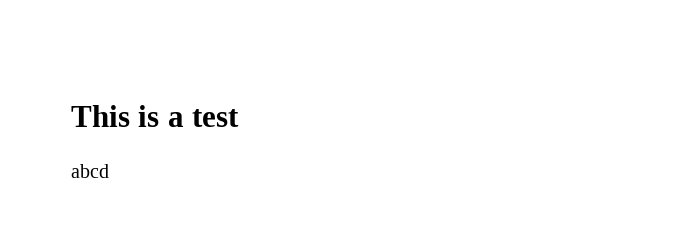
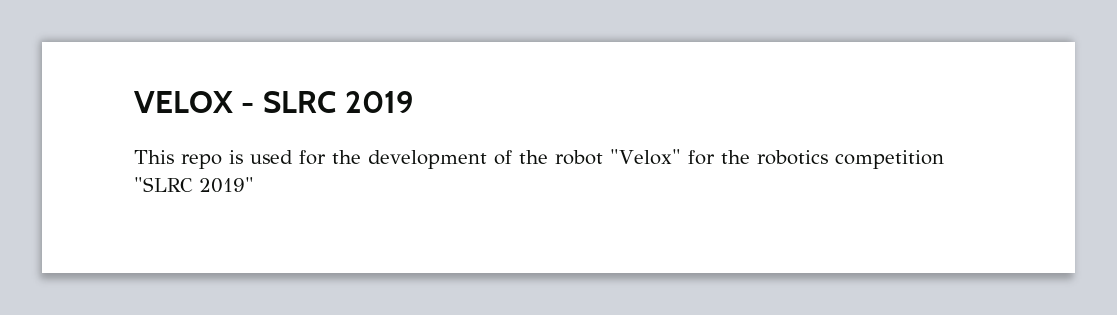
- This is a test
- abcd
+ VELOX - SLRC 2019
+ This repo is used for the development of the robot "Velox" for the robotics competition "SLRC 2019"

